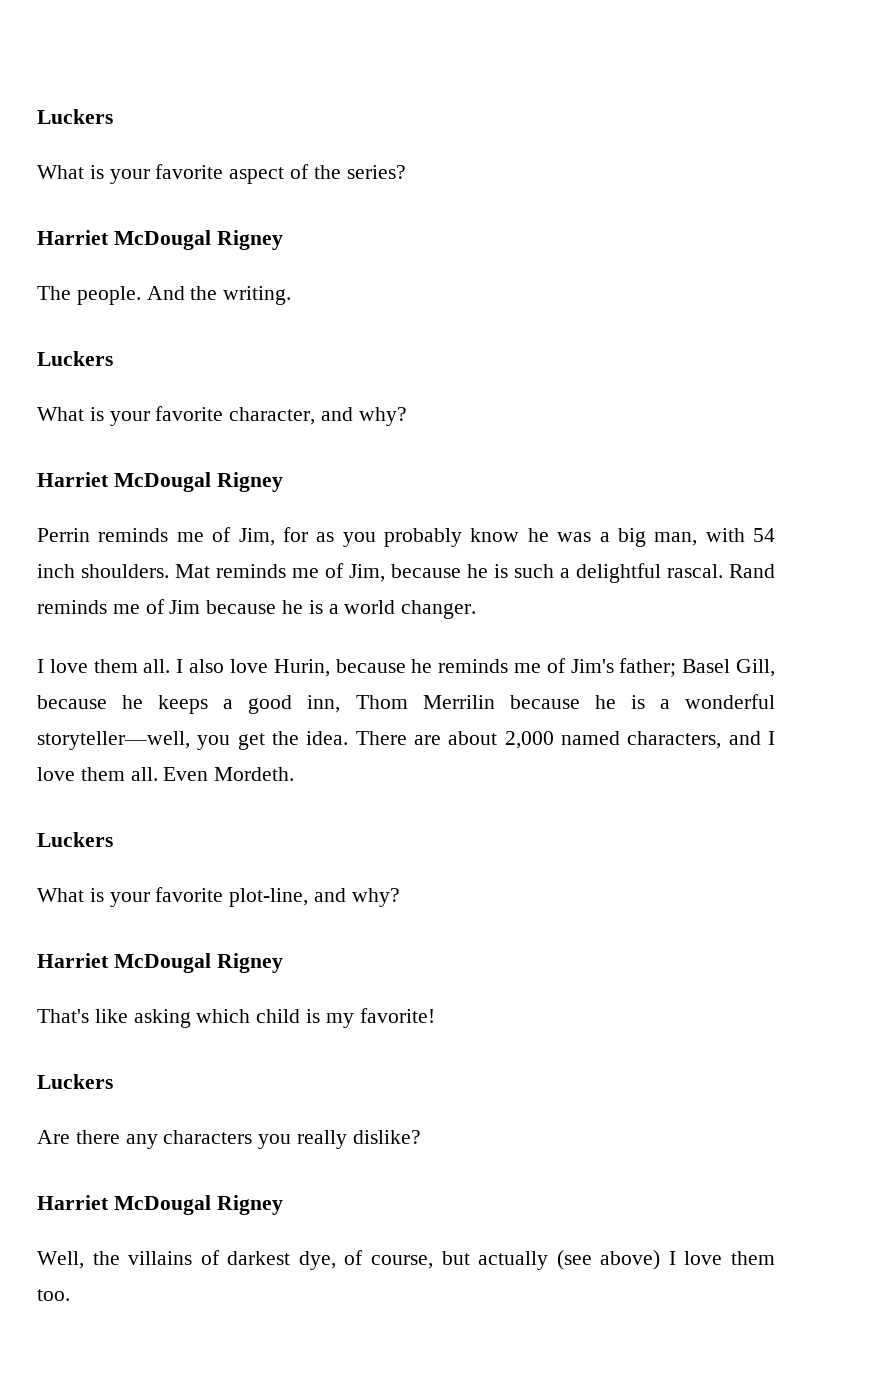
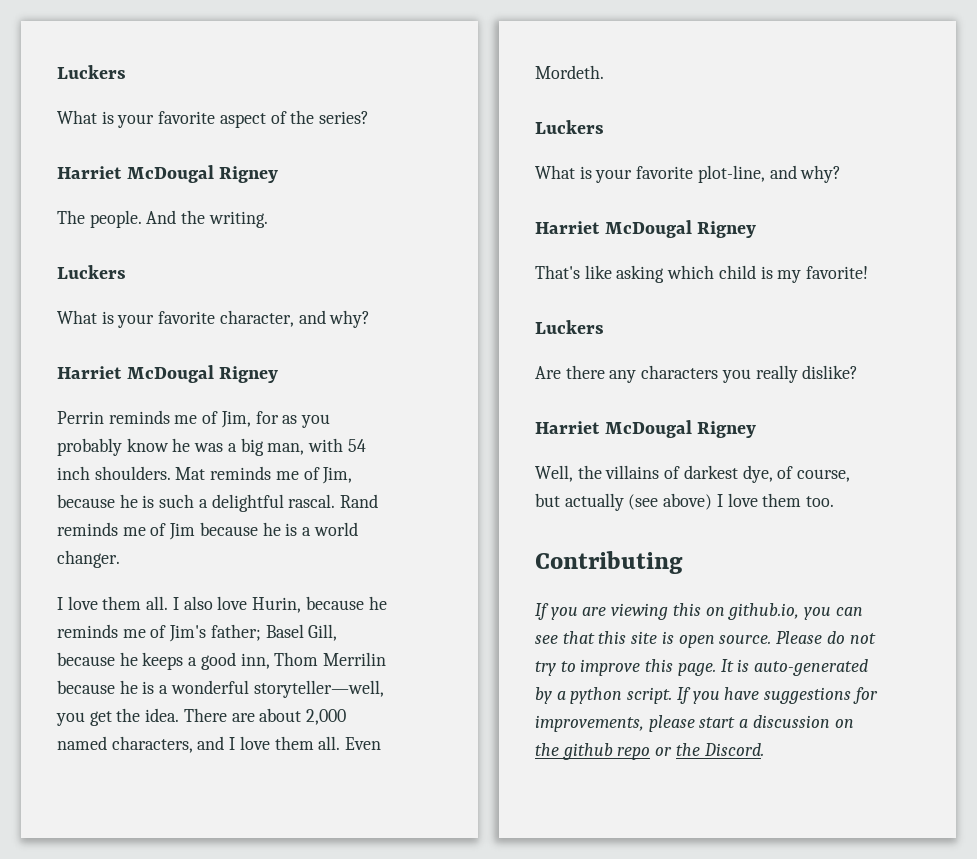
+ Contributing
+ If you are viewing this on github.io, you can see that this site is open source. Please do not try to improve this page. It is auto-generated by a python script. If you have suggestions for improvements, please start a discussion on the github repo or the Discord.

